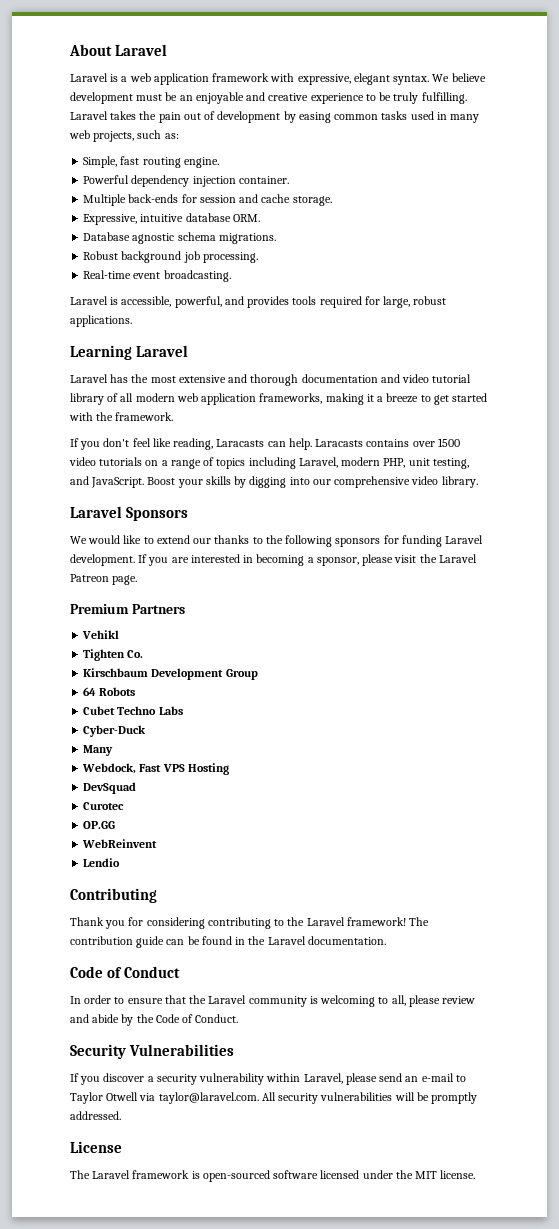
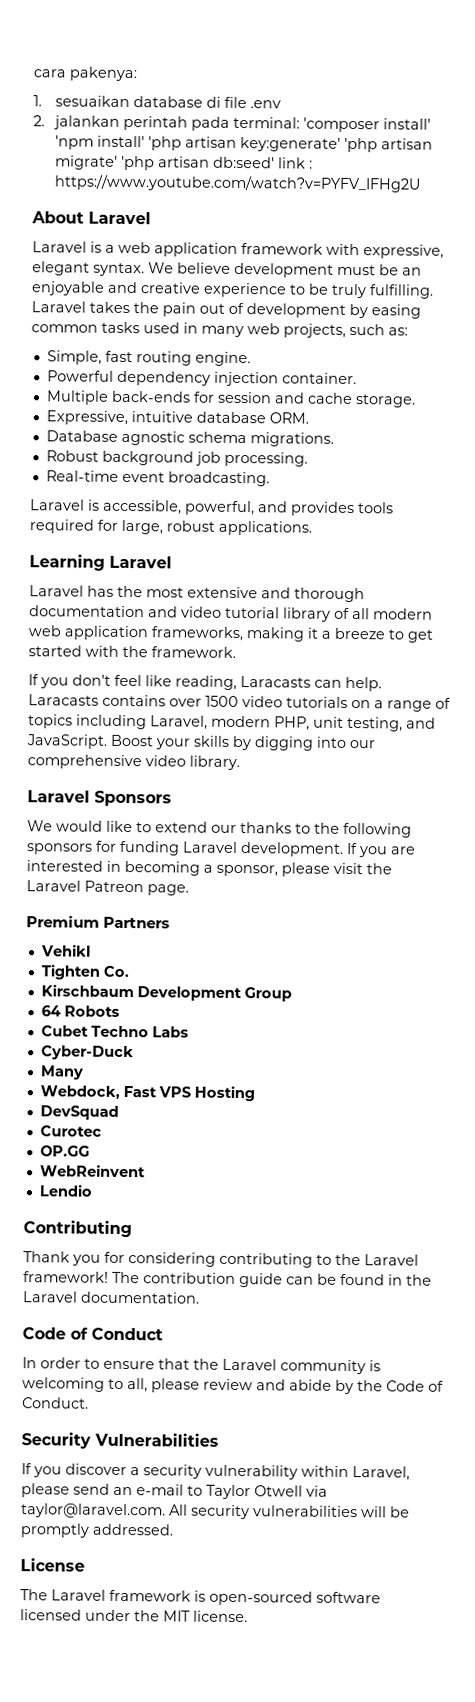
+ cara pakenya:
+ 1. sesuaikan database di file .env
+ 2. jalankan perintah pada terminal: 'composer install' 'npm install' 'php artisan key:generate' 'php artisan migrate' 'php artisan db:seed' link : https://www.youtube.com/watch?v=PYFV_IFHg2U

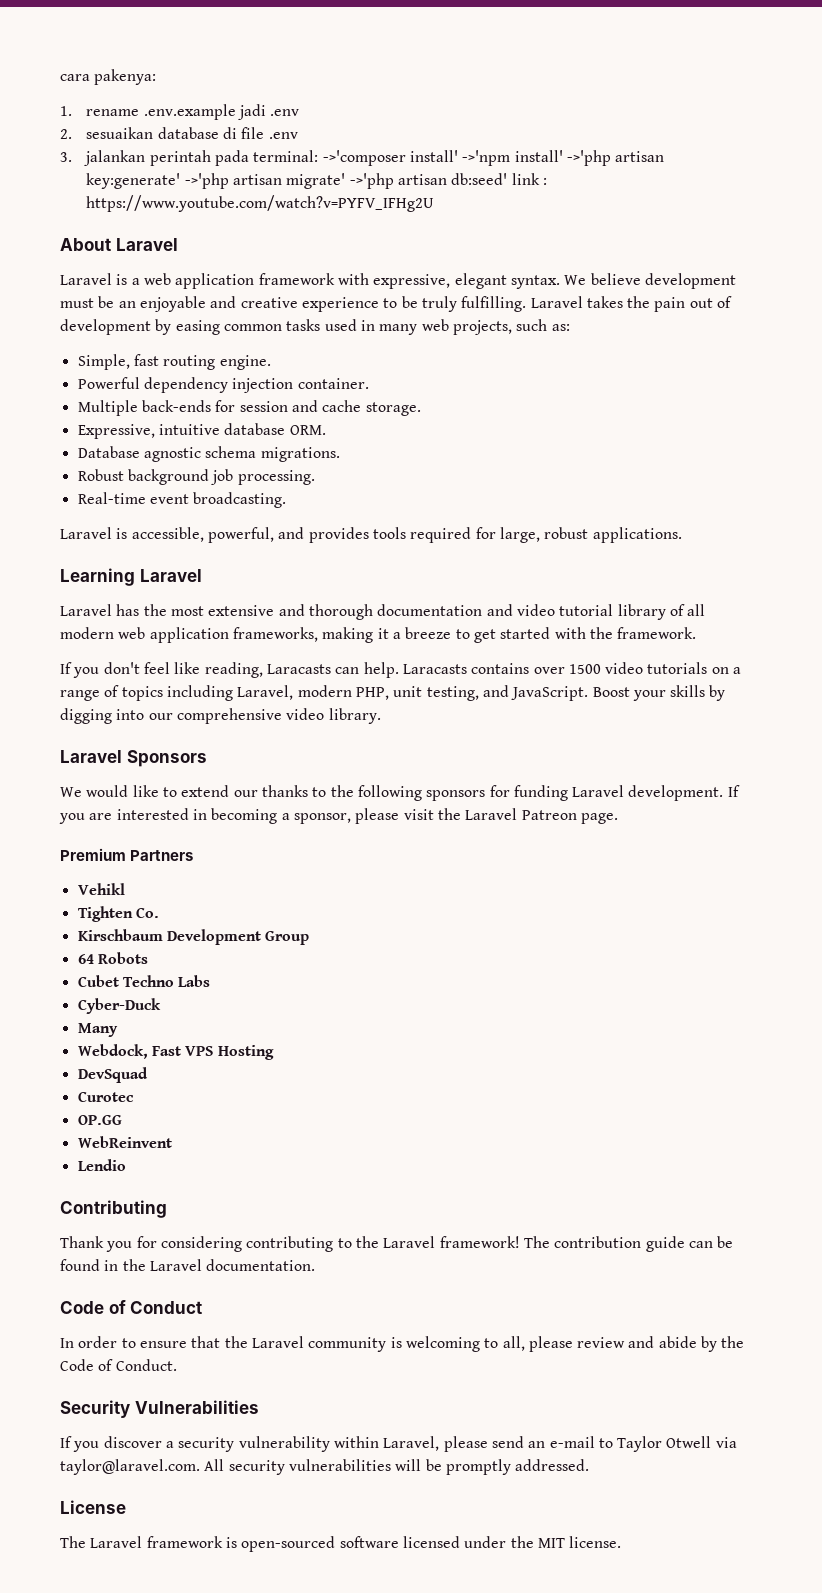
- 1. sesuaikan database di file .env
+ 1. rename .env.example jadi .env
+ 2. sesuaikan database di file .env
- 2. jalankan perintah pada terminal: 'composer install' 'npm install' 'php artisan key:generate' 'php artisan migrate' 'php artisan db:seed' link : https://www.youtube.com/watch?v=PYFV_IFHg2U
+ 3. jalankan perintah pada terminal: ->'composer install' ->'npm install' ->'php artisan key:generate' ->'php artisan migrate' ->'php artisan db:seed' link : https://www.youtube.com/watch?v=PYFV_IFHg2U

